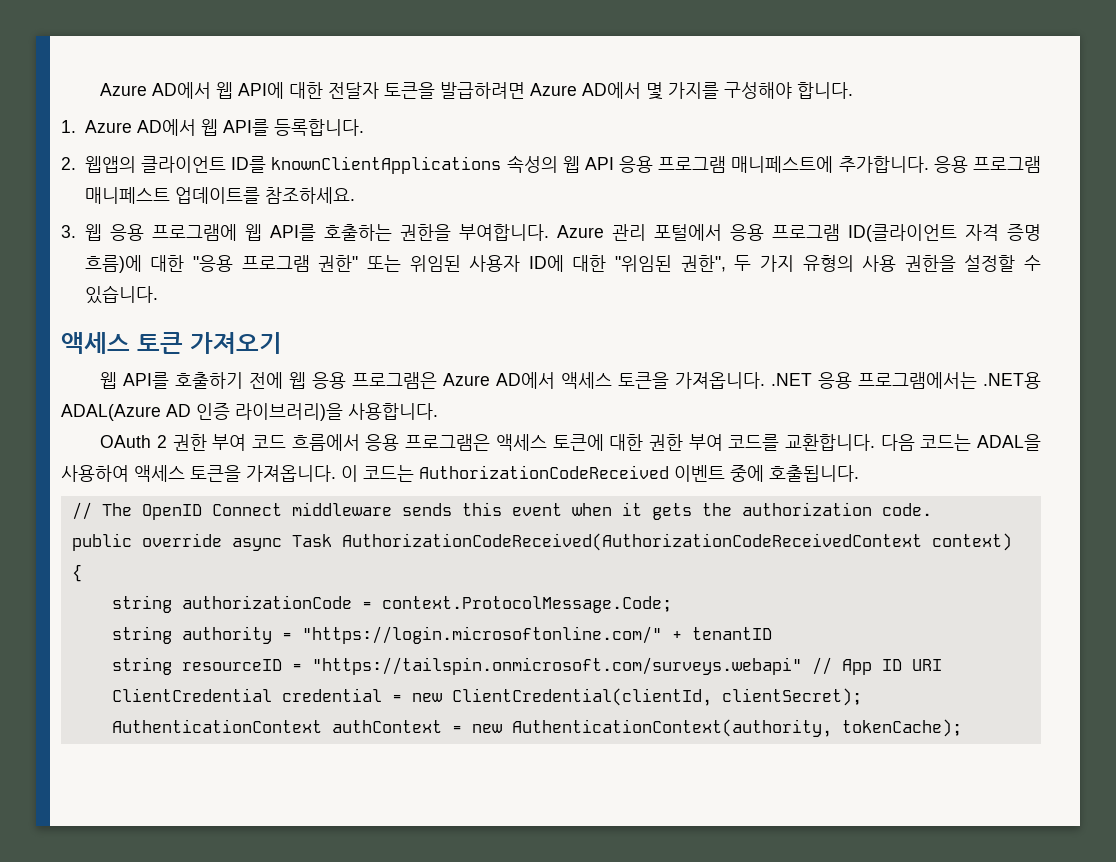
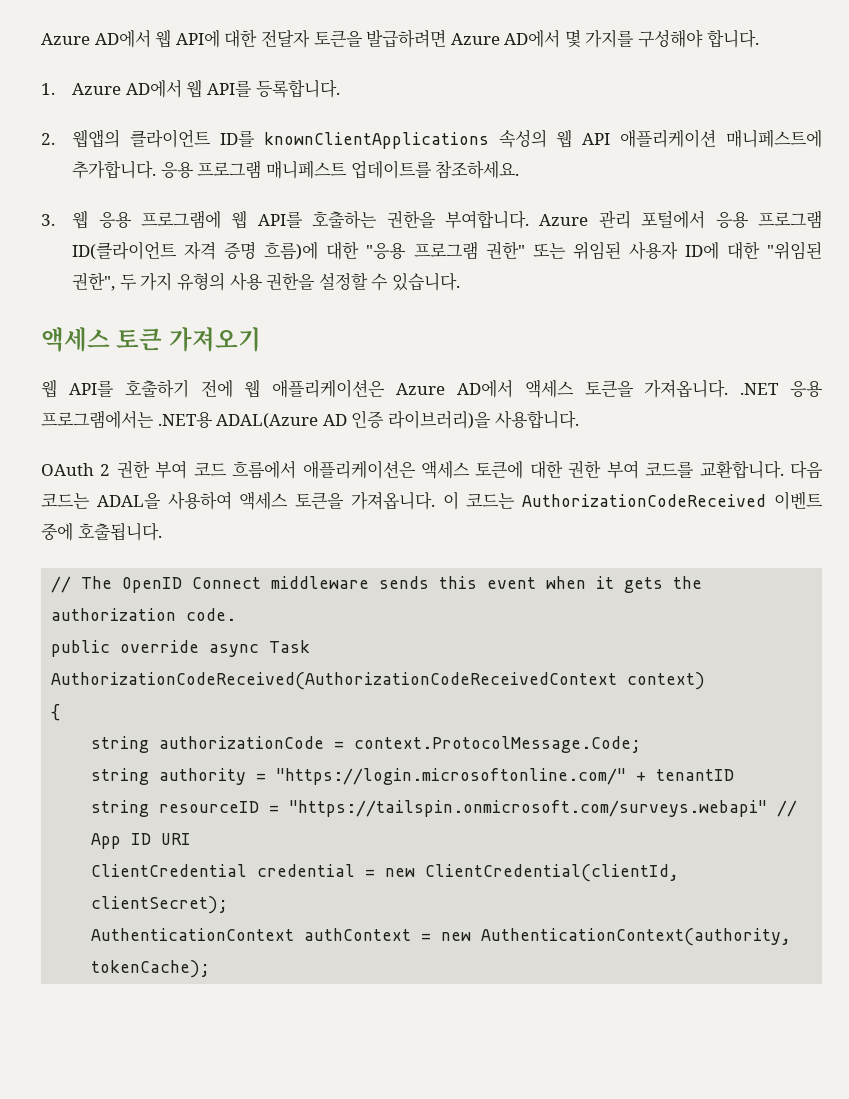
- 2. 웹앱의 클라이언트 ID를 knownClientApplications 속성의 웹 API 응용 프로그램 매니페스트에 추가합니다.
+ 2. 웹앱의 클라이언트 ID를 knownClientApplications 속성의 웹 API 애플리케이션 매니페스트에 추가합니다.
- 웹 API를 호출하기 전에 웹 응용 프로그램은 Azure AD에서 액세스 토큰을 가져옵니다. .NET 응용 프로그램에서는 .NET용 ADAL(Azure AD 인증 라이브러리)을 사용합니다.
+ 웹 API를 호출하기 전에 웹 애플리케이션은 Azure AD에서 액세스 토큰을 가져옵니다. .NET 응용 프로그램에서는 .NET용 ADAL(Azure AD 인증 라이브러리)을 사용합니다.
- OAuth 2 권한 부여 코드 흐름에서 응용 프로그램은 액세스 토큰에 대한 권한 부여 코드를 교환합니다.
+ OAuth 2 권한 부여 코드 흐름에서 애플리케이션은 액세스 토큰에 대한 권한 부여 코드를 교환합니다.

